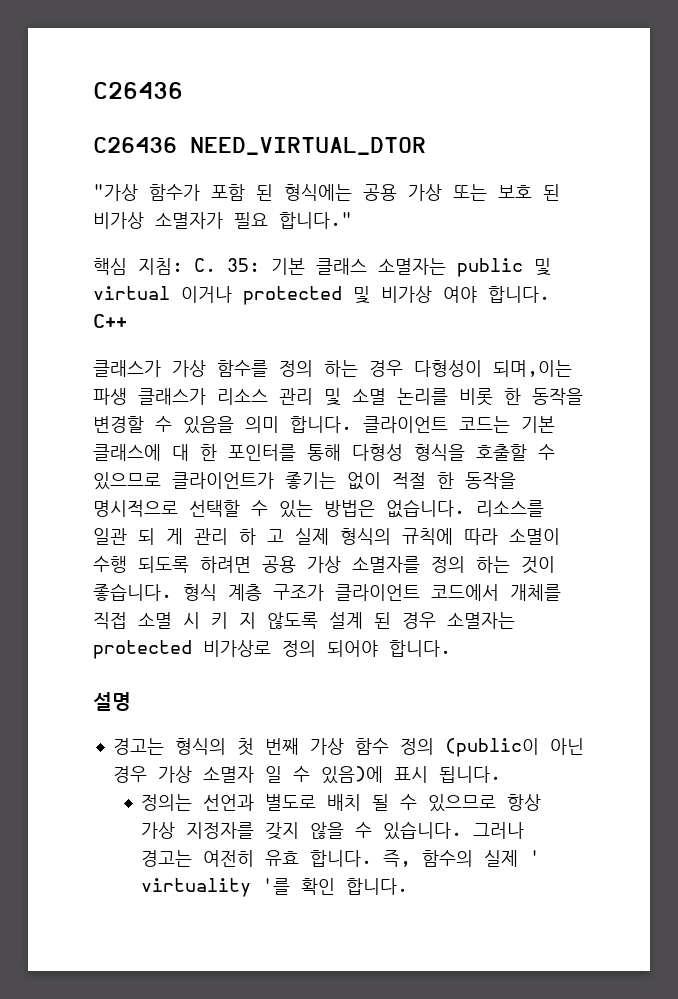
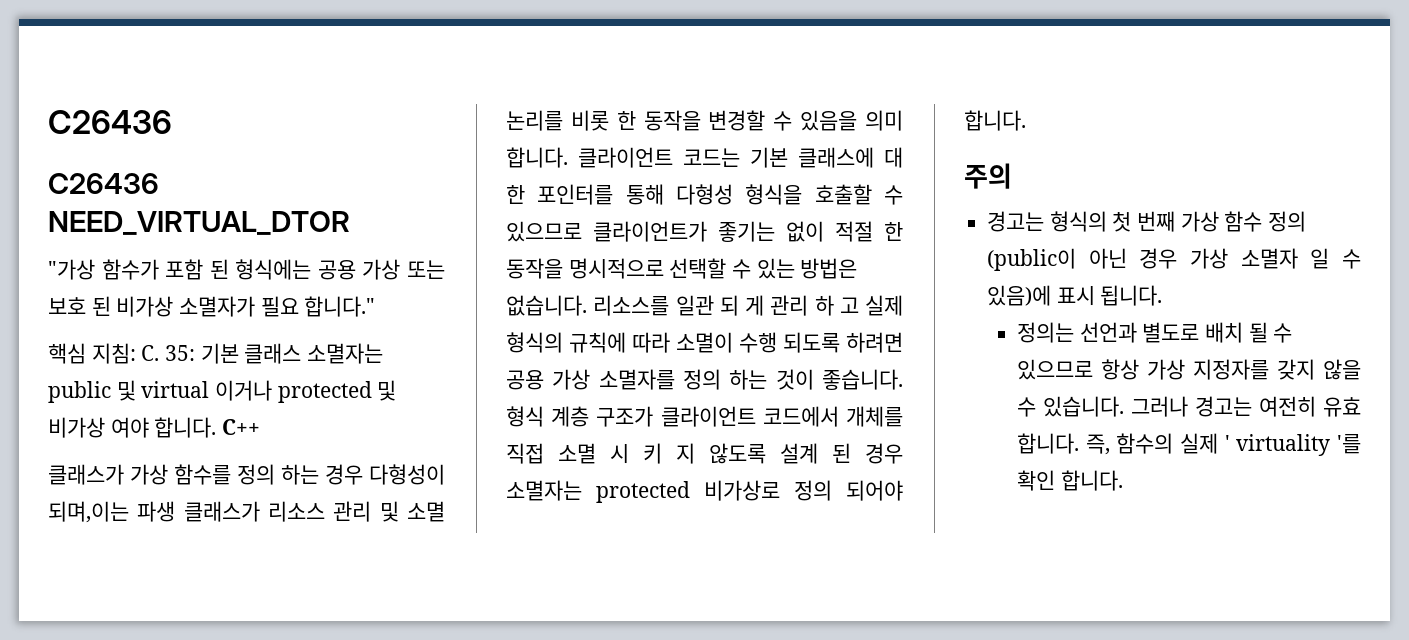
- 설명
+ 주의

